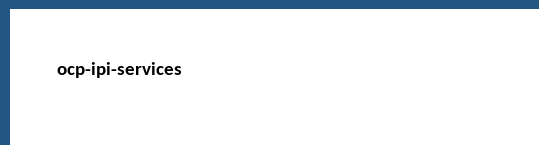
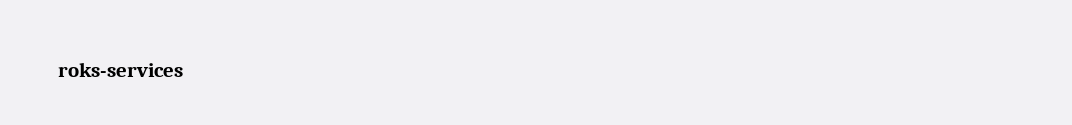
- ocp-ipi-services
+ roks-services

